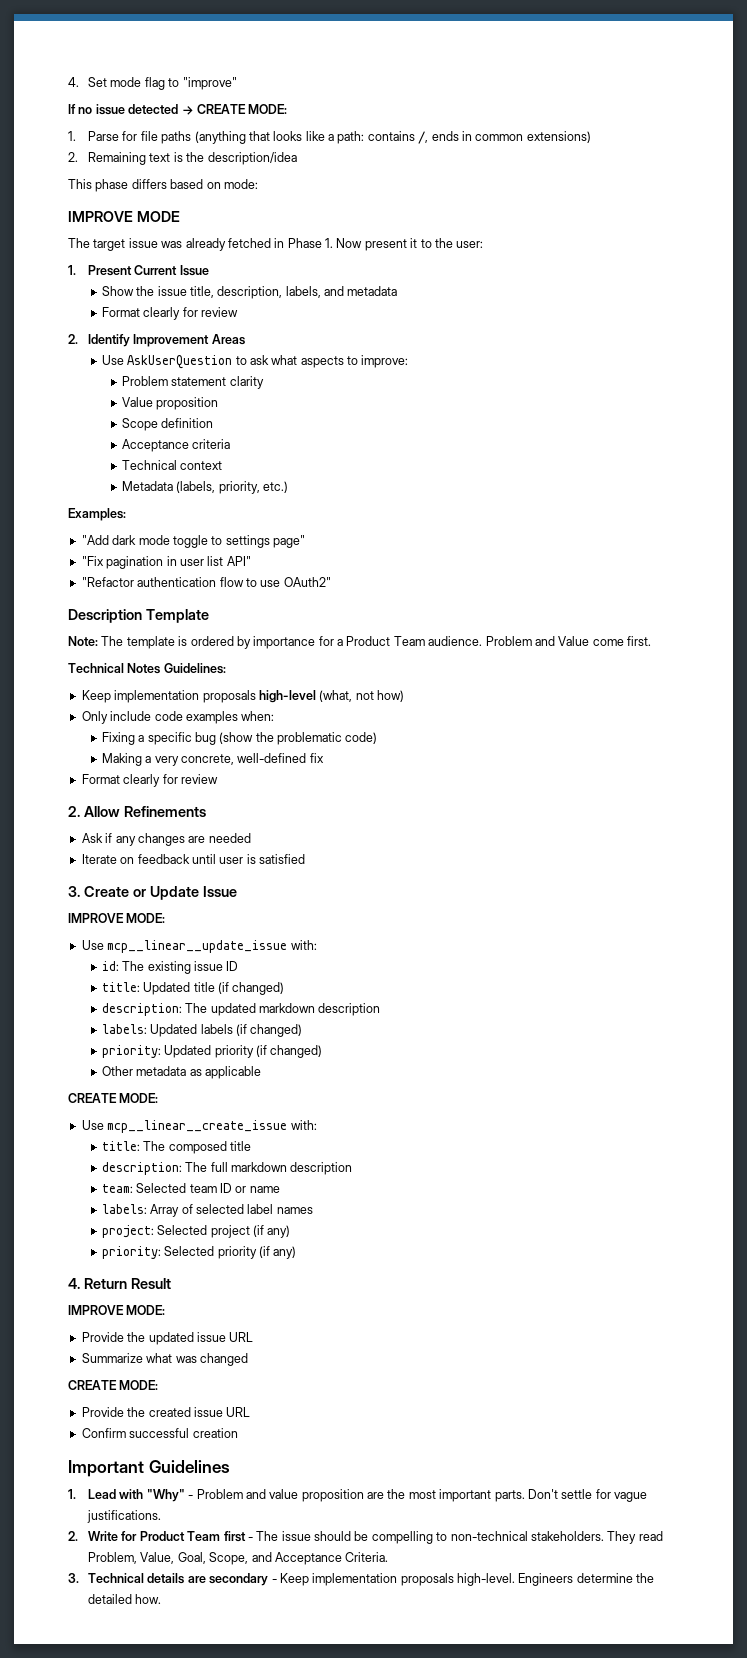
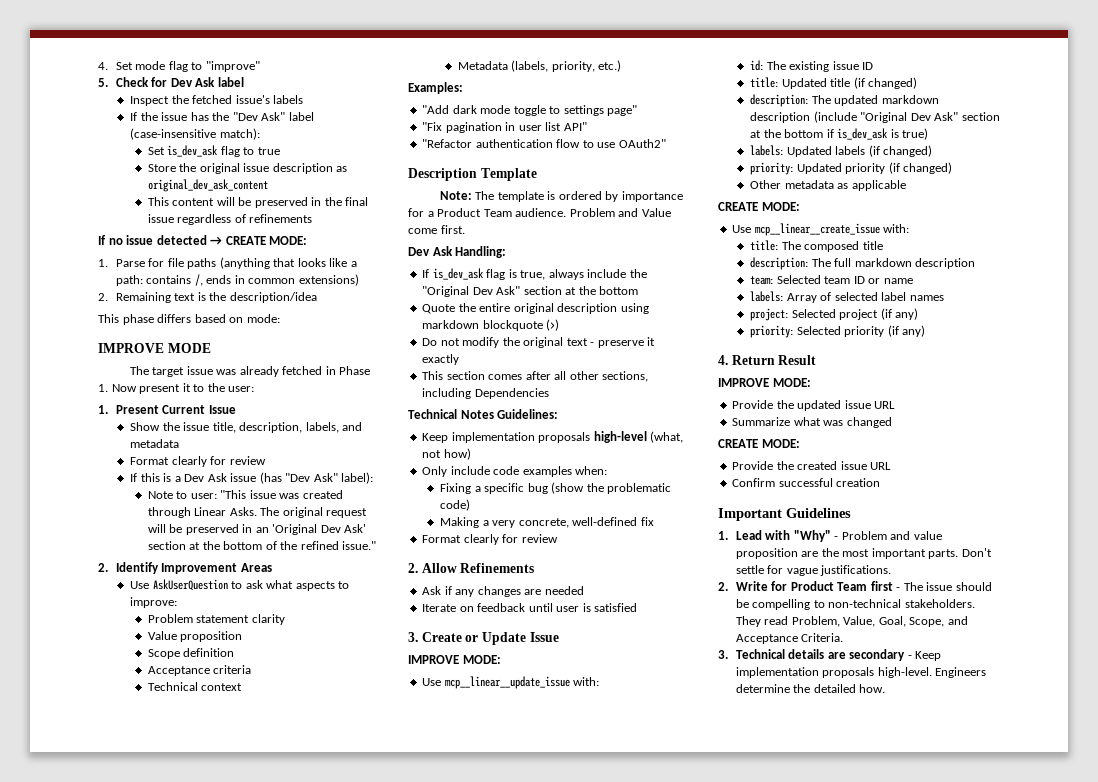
+ 5. Check for Dev Ask label
+ Inspect the fetched issue's labels
+ If the issue has the "Dev Ask" label (case-insensitive match):
+ Set is_dev_ask flag to true
+ Store the original issue description as original_dev_ask_content
+ This content will be preserved in the final issue regardless of refinements
+ If this is a Dev Ask issue (has "Dev Ask" label):
+ Note to user: "This issue was created through Linear Asks. The original request will be preserved in an 'Original Dev Ask' section at the bottom of the refined issue."
+ Dev Ask Handling:
+ If is_dev_ask flag is true, always include the "Original Dev Ask" section at the bottom
+ Quote the entire original description using markdown blockquote (>)
+ Do not modify the original text - preserve it exactly
+ This section comes after all other sections, including Dependencies
- description: The updated markdown description
+ description: The updated markdown description (include "Original Dev Ask" section at the bottom if is_dev_ask is true)

